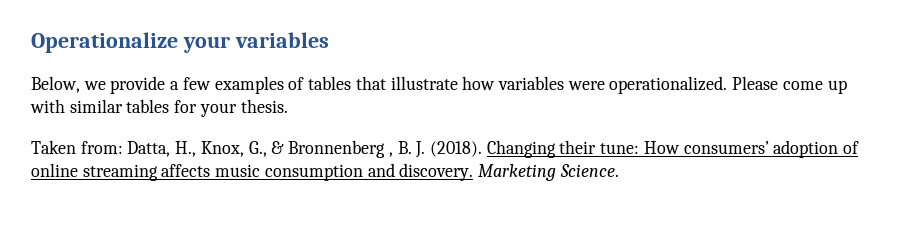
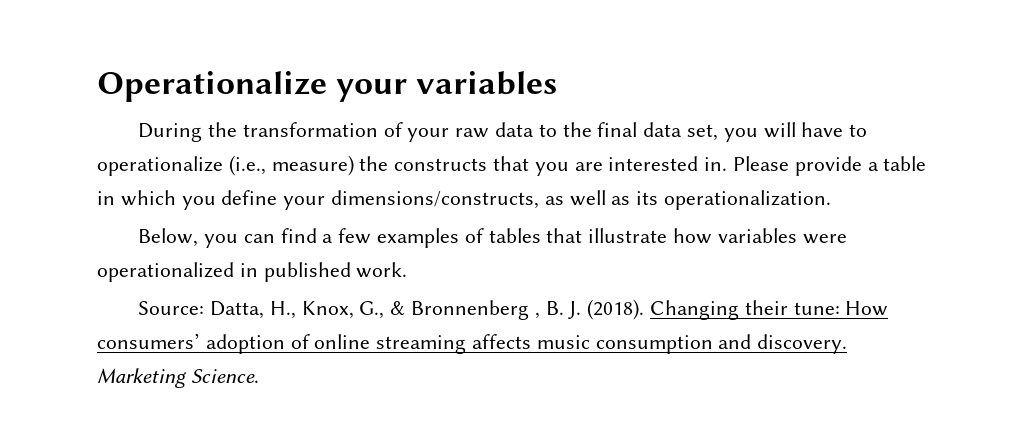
- Below, we provide a few examples of tables that illustrate how variables were operationalized. Please come up with similar tables for your thesis.
- Taken from: Datta, H., Knox, G., & Bronnenberg , B. J. (2018).
+ During the transformation of your raw data to the final data set, you will have to operationalize (i.e., measure) the constructs that you are interested in. Please provide a table in which you define your dimensions/constructs, as well as its operationalization.
+ Below, you can find a few examples of tables that illustrate how variables were operationalized in published work.
+ Source: Datta, H., Knox, G., & Bronnenberg , B. J. (2018).

